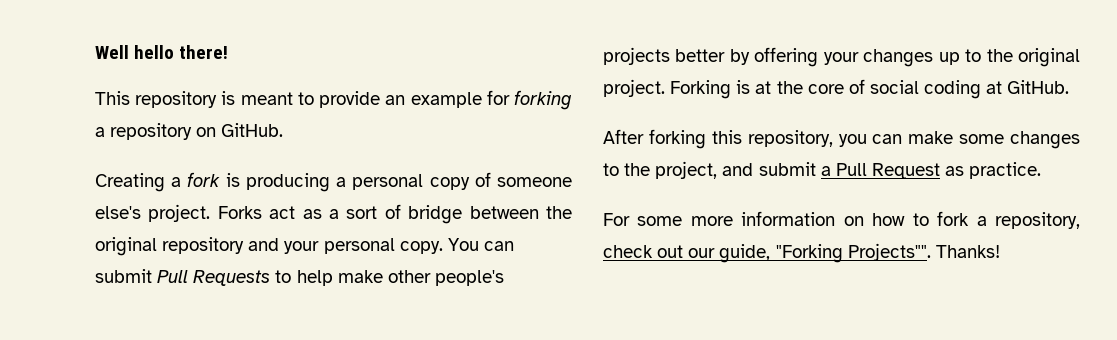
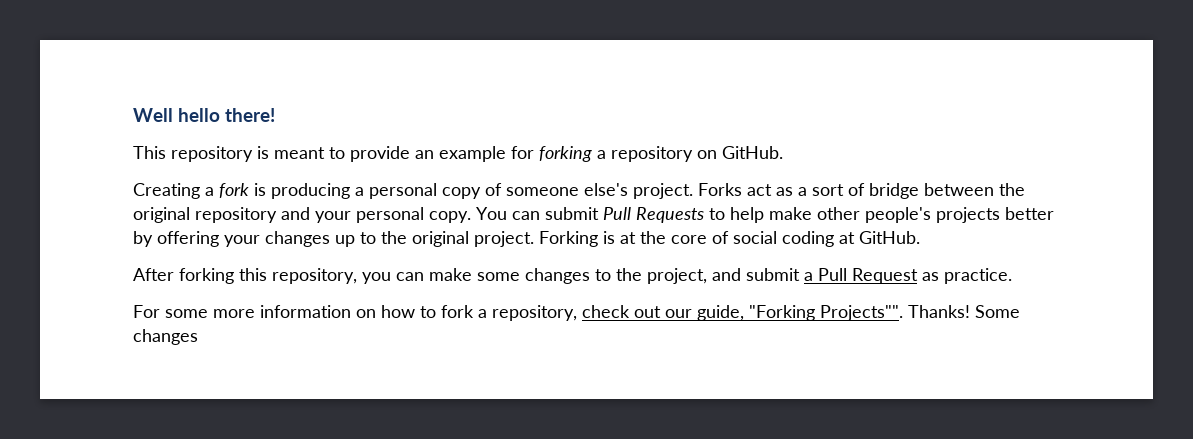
+ Some changes

